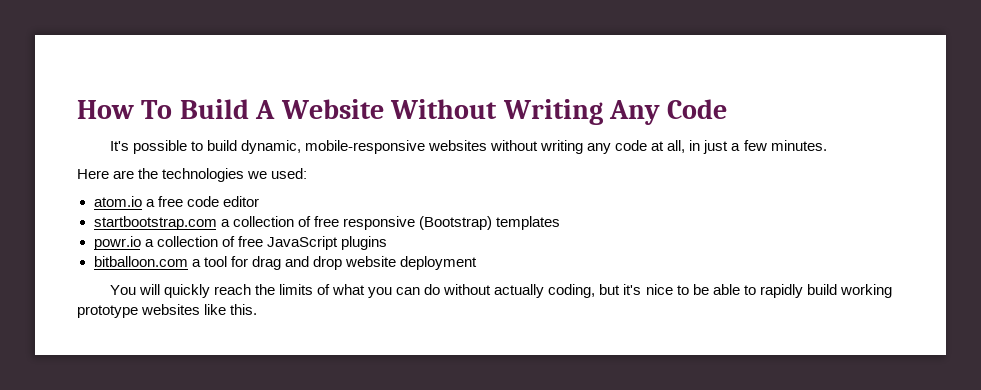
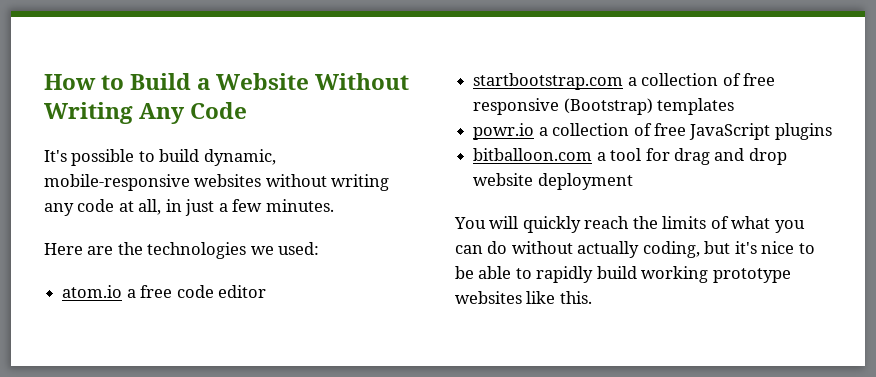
- How To Build A Website Without Writing Any Code
+ How to Build a Website Without Writing Any Code

